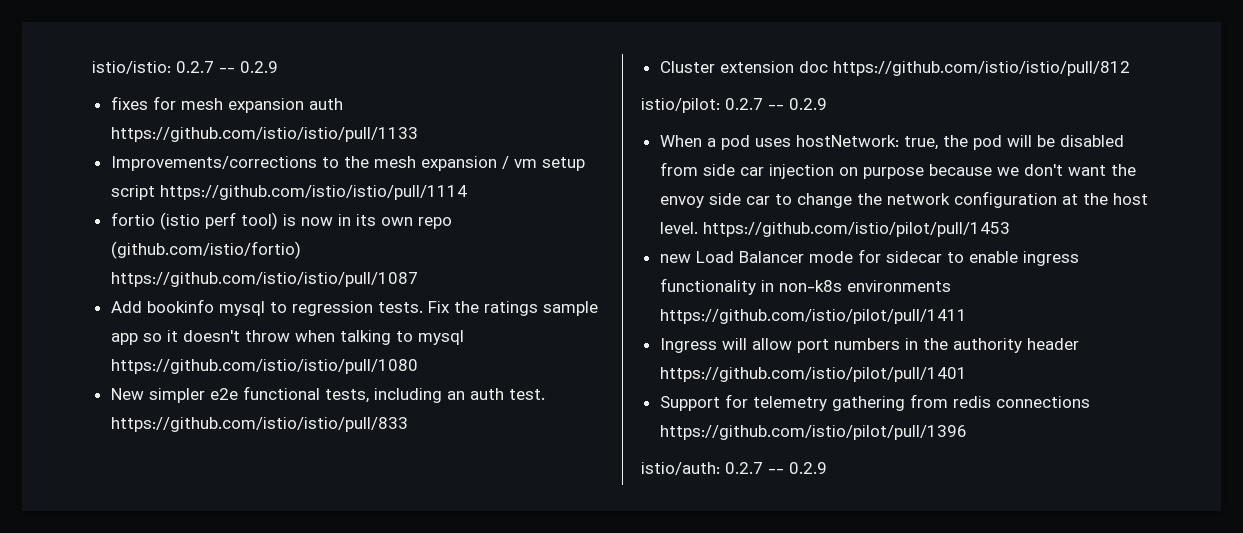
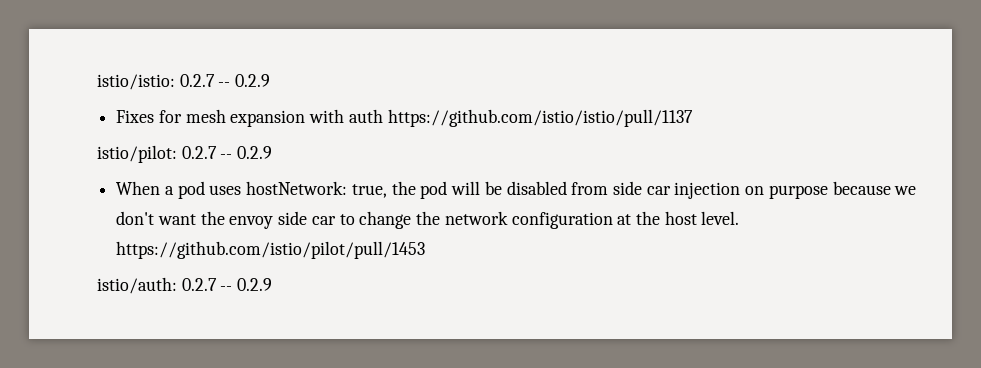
- fixes for mesh expansion auth https://github.com/istio/istio/pull/1133
- Improvements/corrections to the mesh expansion / vm setup script https://github.com/istio/istio/pull/1114
- fortio (istio perf tool) is now in its own repo (github.com/istio/fortio) https://github.com/istio/istio/pull/1087
- Add bookinfo mysql to regression tests. Fix the ratings sample app so it doesn't throw when talking to mysql https://github.com/istio/istio/pull/1080
- New simpler e2e functional tests, including an auth test. https://github.com/istio/istio/pull/833
- Cluster extension doc https://github.com/istio/istio/pull/812
+ Fixes for mesh expansion with auth https://github.com/istio/istio/pull/1137
- new Load Balancer mode for sidecar to enable ingress functionality in non-k8s environments https://github.com/istio/pilot/pull/1411
- Ingress will allow port numbers in the authority header https://github.com/istio/pilot/pull/1401
- Support for telemetry gathering from redis connections https://github.com/istio/pilot/pull/1396

